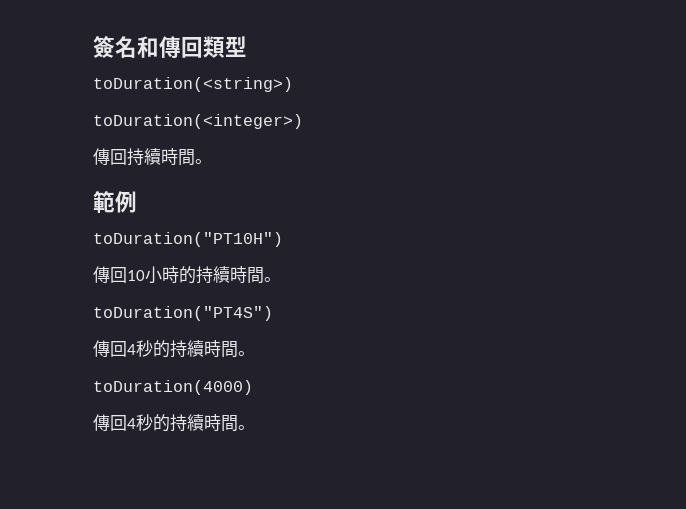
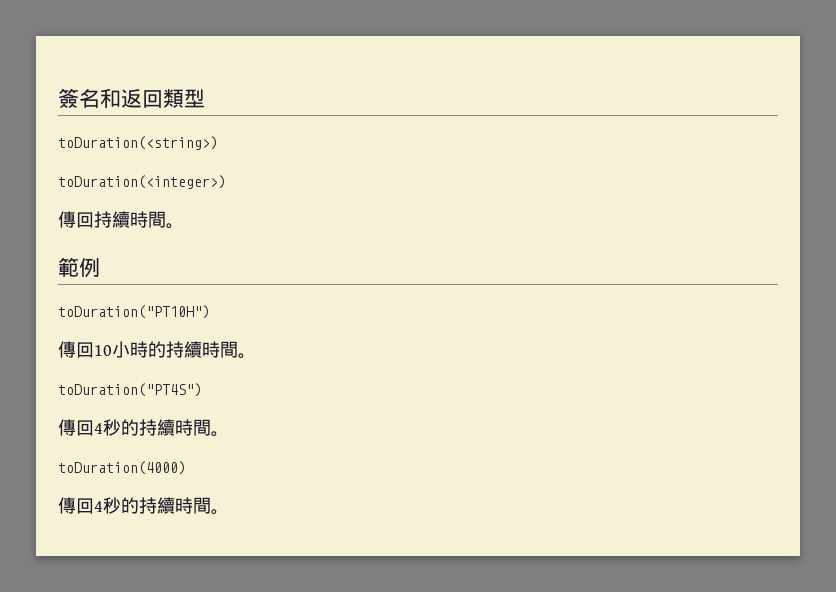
- 簽名和傳回類型
+ 簽名和返回類型

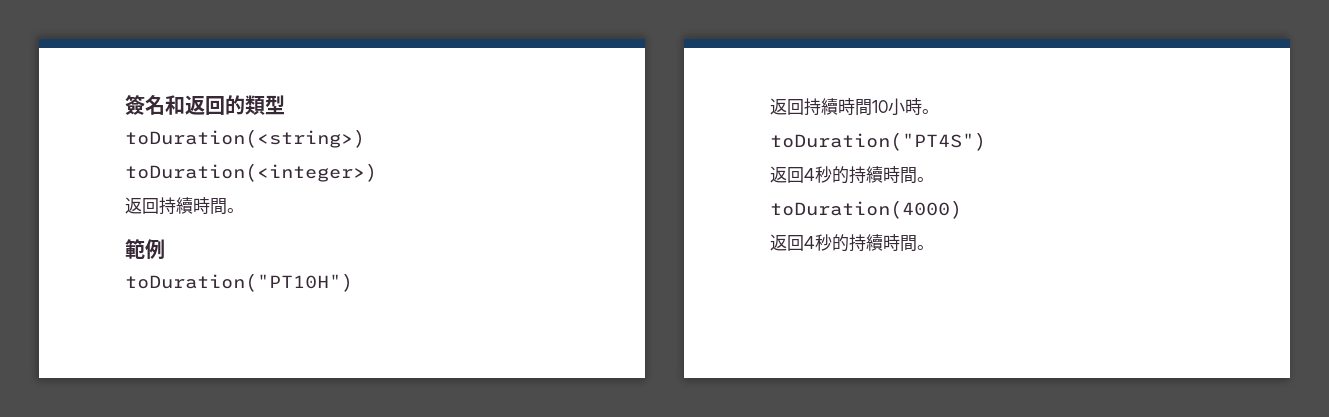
- 簽名和返回類型
+ 簽名和返回的類型
- 傳回持續時間。
+ 返回持續時間。
- 傳回10小時的持續時間。
+ 返回持續時間10小時。
  toDuration("PT4S")
- 傳回4秒的持續時間。
+ 返回4秒的持續時間。
  toDuration(4000)
- 傳回4秒的持續時間。
+ 返回4秒的持續時間。

